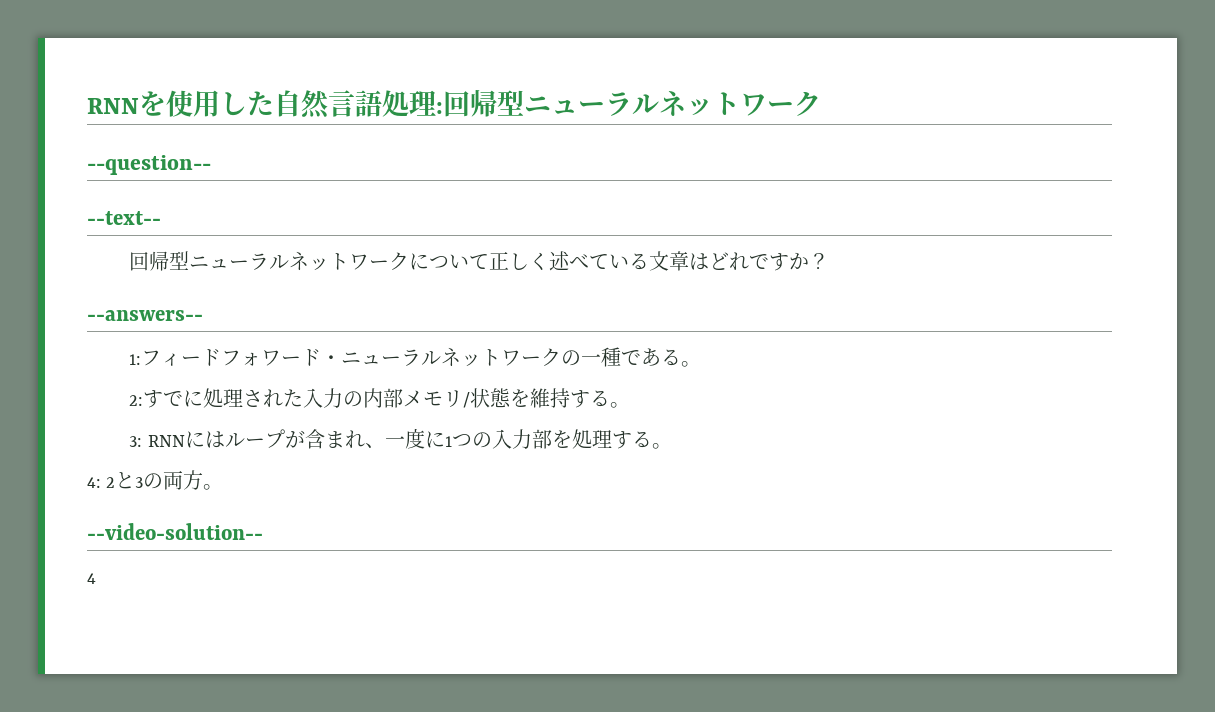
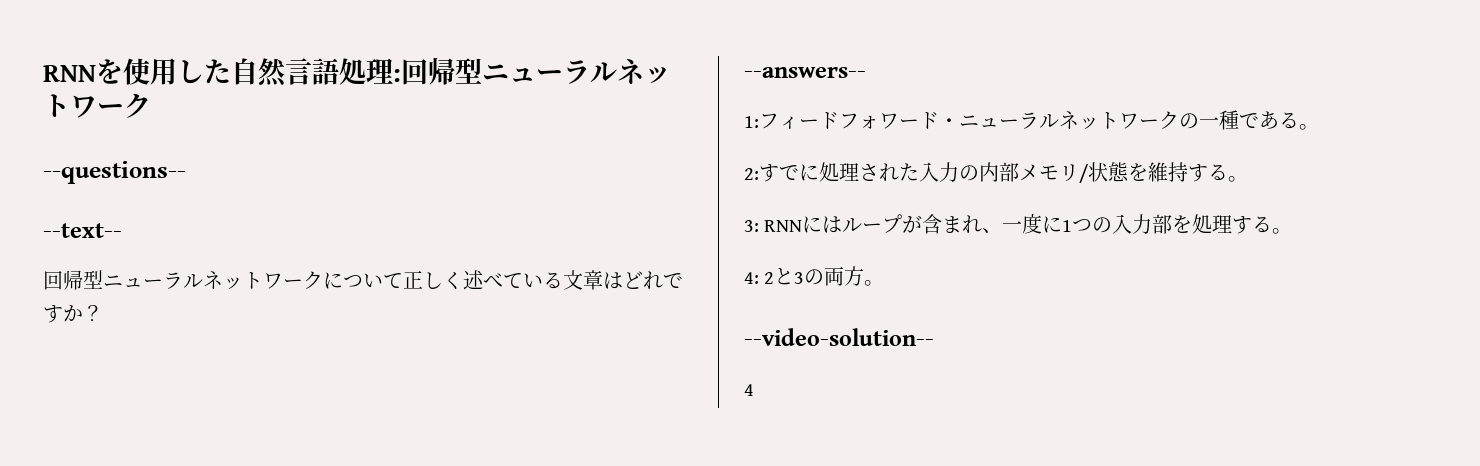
- --question--
+ --questions--

